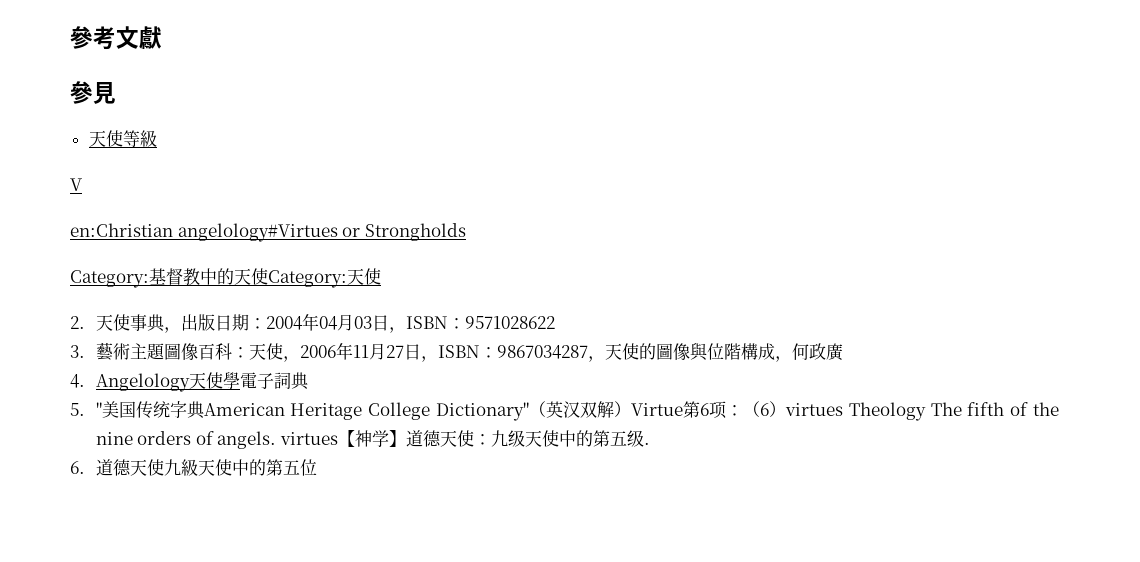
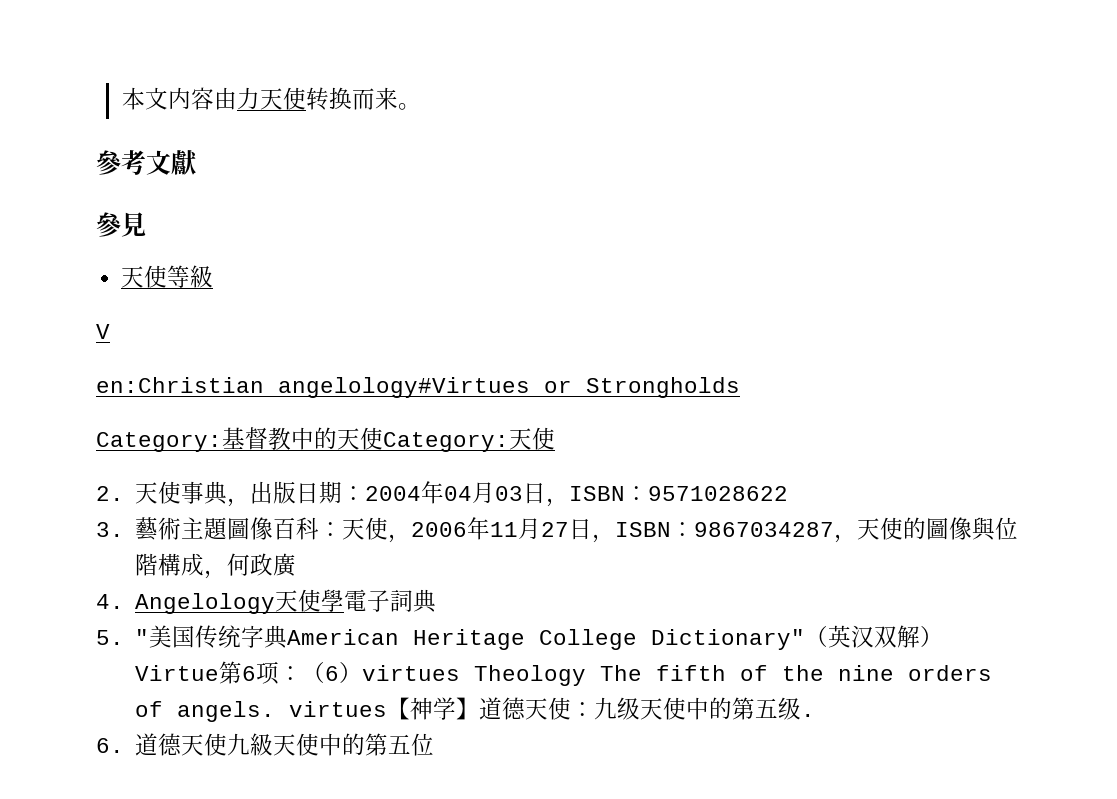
+ 本文内容由力天使转换而来。

